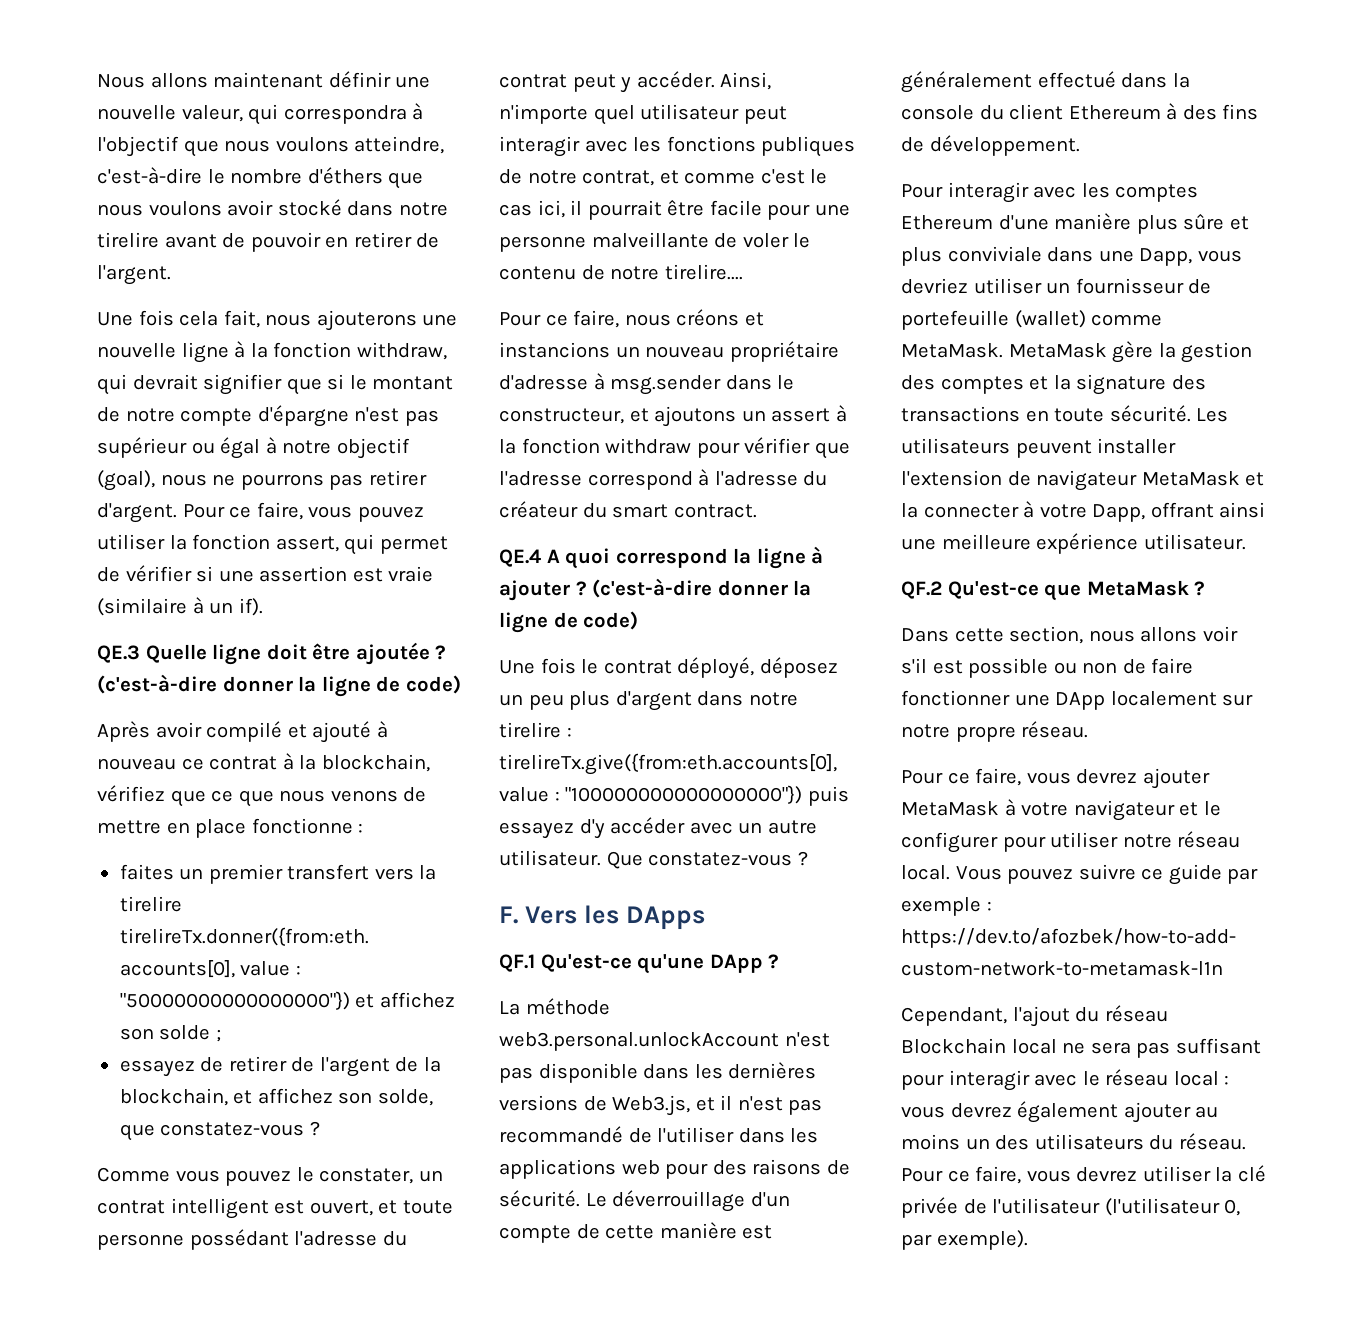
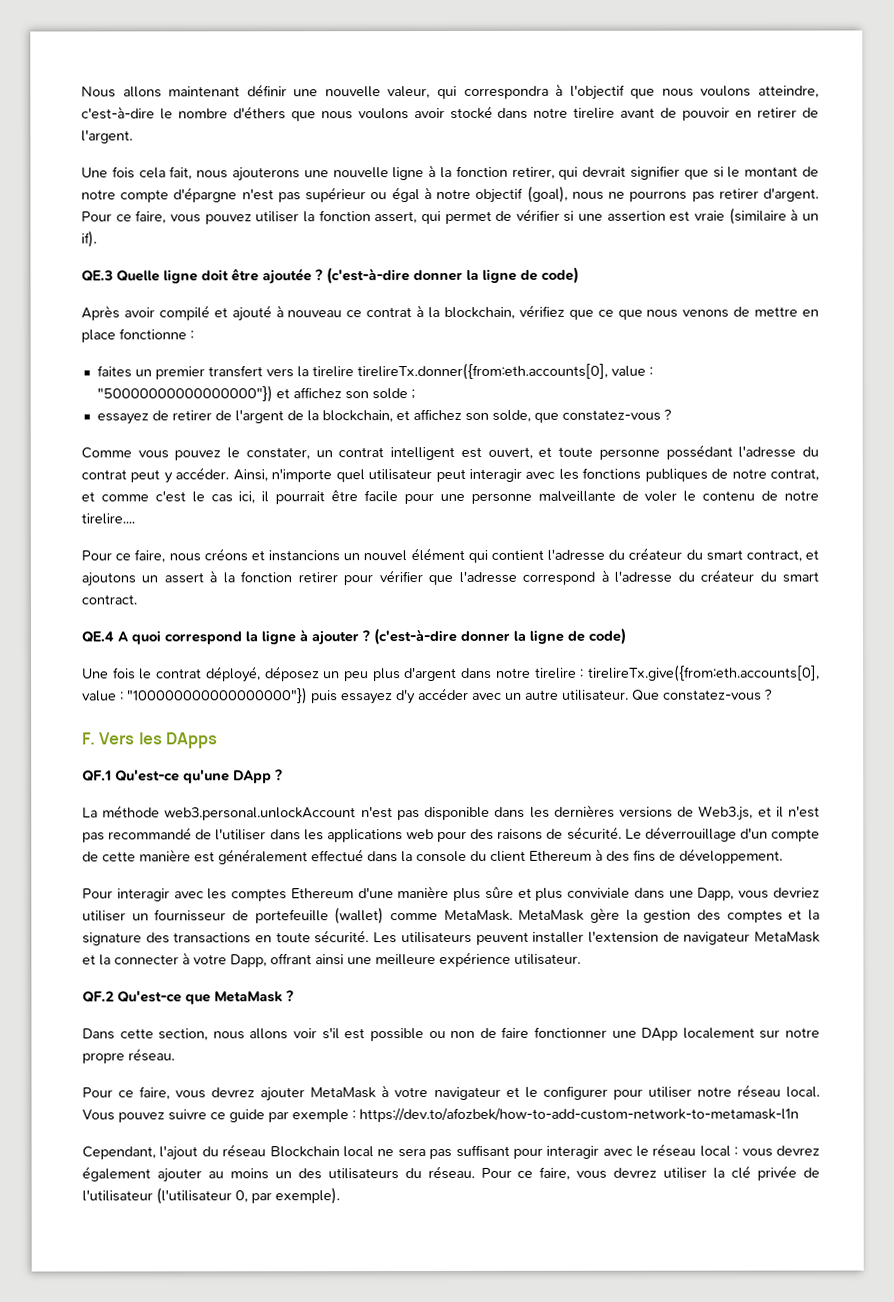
- Une fois cela fait, nous ajouterons une nouvelle ligne à la fonction withdraw, qui devrait signifier que si le montant de notre compte d'épargne n'est pas supérieur ou égal à notre objectif (goal), nous ne pourrons pas retirer d'argent.
+ Une fois cela fait, nous ajouterons une nouvelle ligne à la fonction retirer, qui devrait signifier que si le montant de notre compte d'épargne n'est pas supérieur ou égal à notre objectif (goal), nous ne pourrons pas retirer d'argent.
- Pour ce faire, nous créons et instancions un nouveau propriétaire d'adresse à msg.sender dans le constructeur, et ajoutons un assert à la fonction withdraw pour vérifier que l'adresse correspond à l'adresse du créateur du smart contract.
+ Pour ce faire, nous créons et instancions un nouvel élément qui contient l'adresse du créateur du smart contract, et ajoutons un assert à la fonction retirer pour vérifier que l'adresse correspond à l'adresse du créateur du smart contract.

